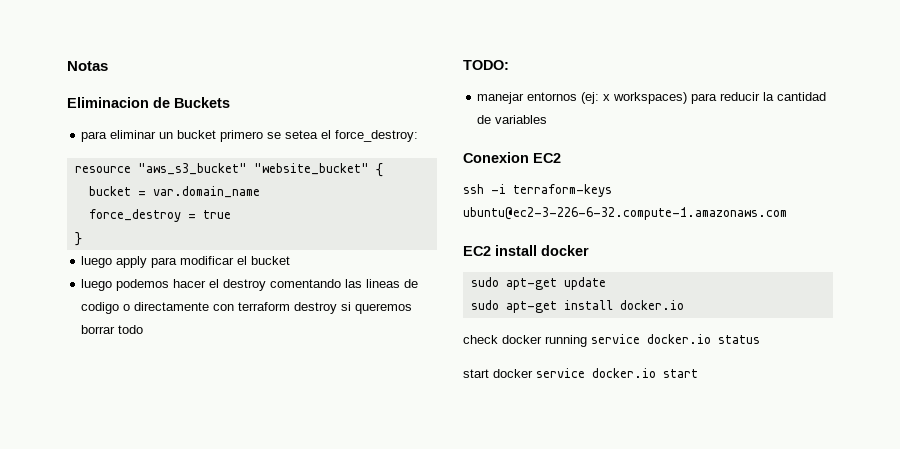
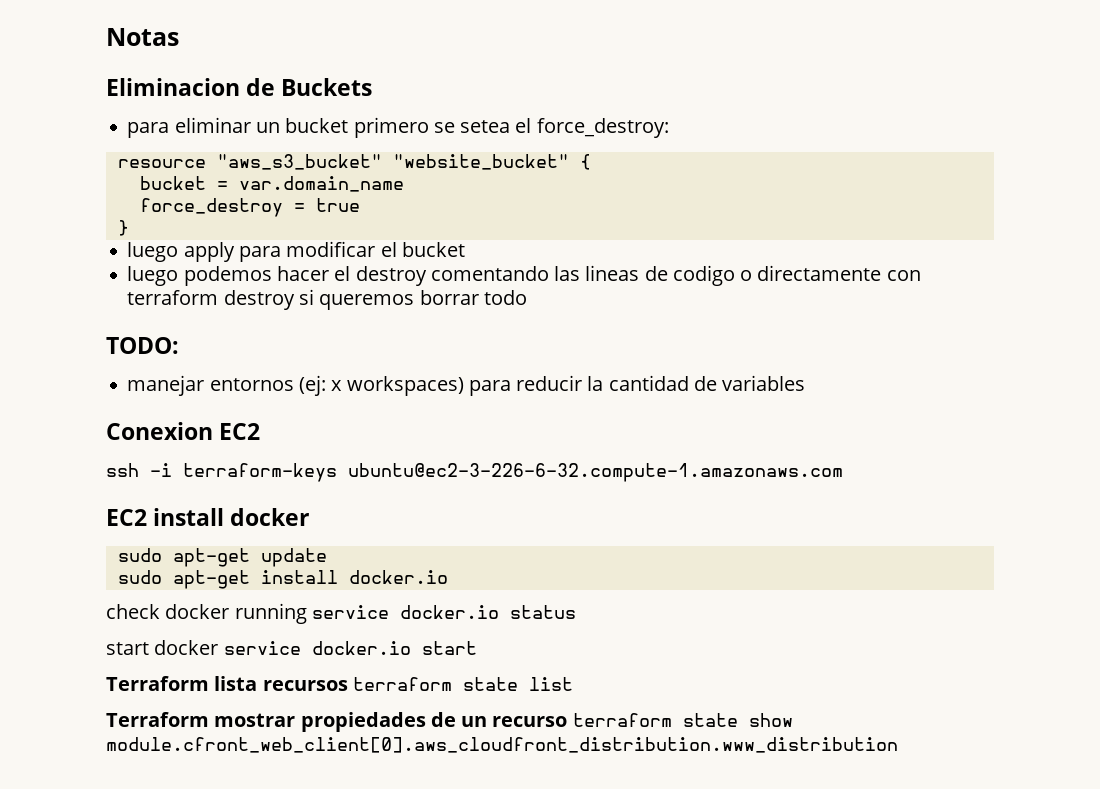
+ Terraform lista recursos terraform state list
+ Terraform mostrar propiedades de un recurso terraform state show module.cfront_web_client[0].aws_cloudfront_distribution.www_distribution

